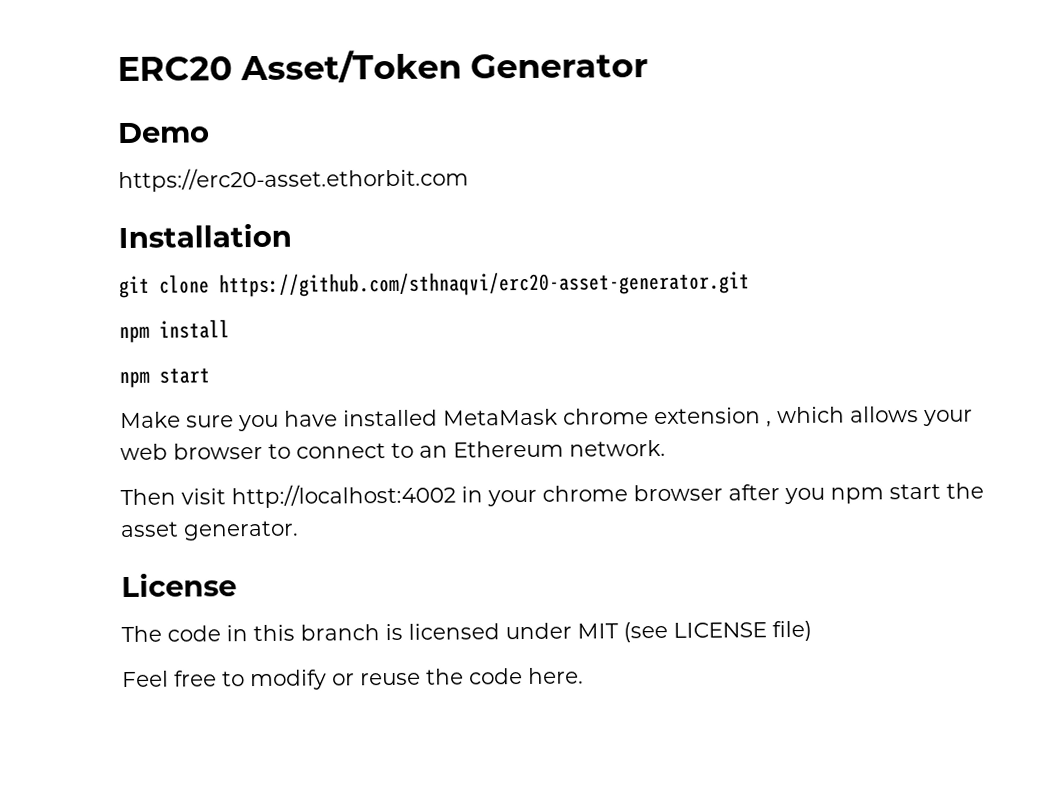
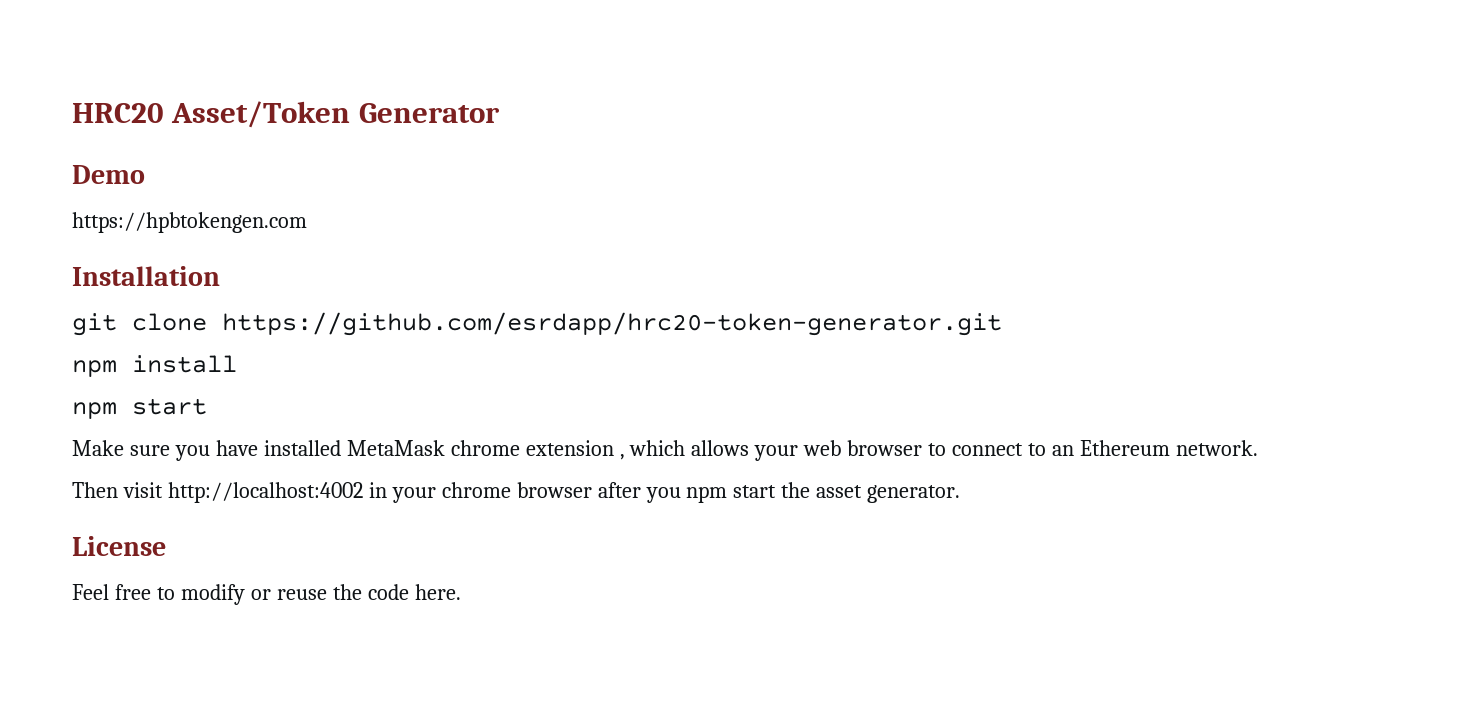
- ERC20 Asset/Token Generator
+ HRC20 Asset/Token Generator
- https://erc20-asset.ethorbit.com
+ https://hpbtokengen.com
- git clone https://github.com/sthnaqvi/erc20-asset-generator.git
+ git clone https://github.com/esrdapp/hrc20-token-generator.git
- The code in this branch is licensed under MIT (see LICENSE file)

